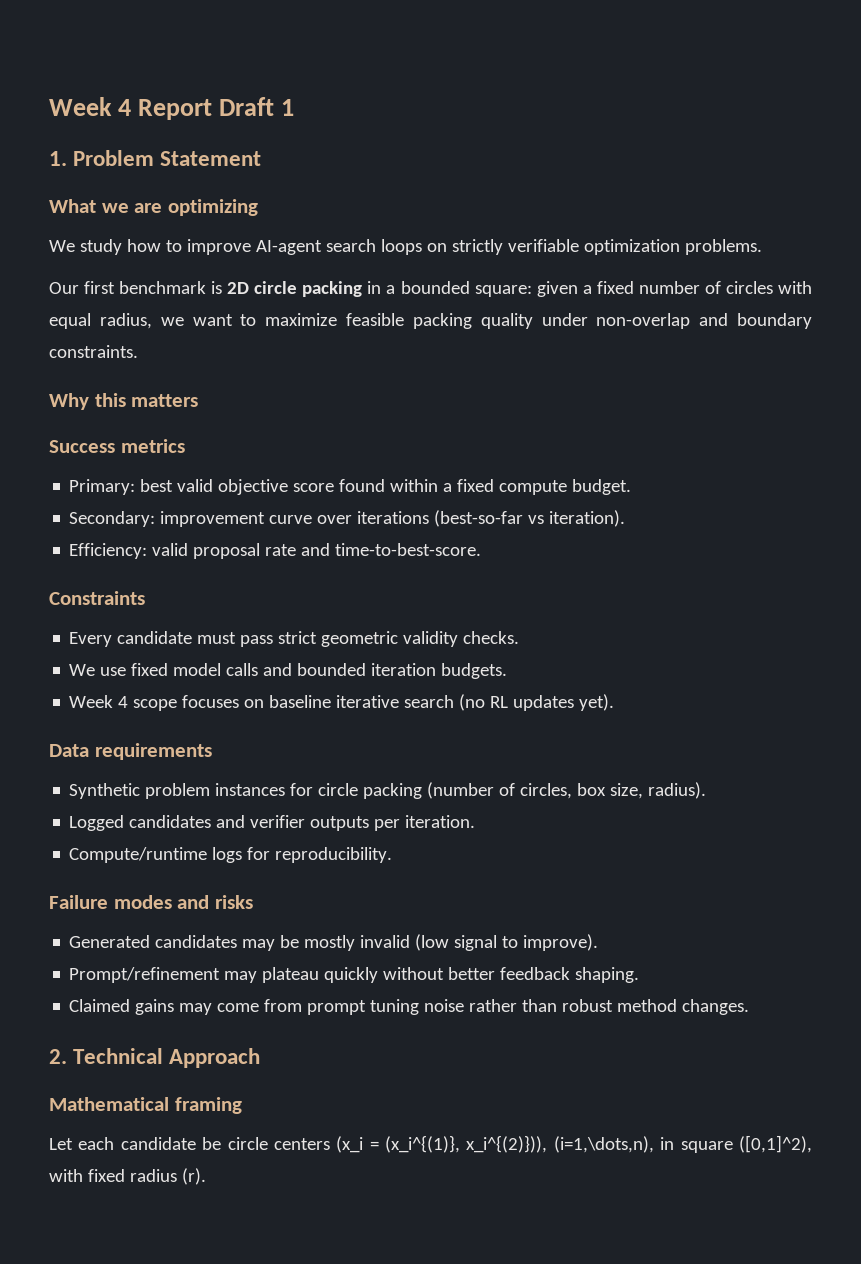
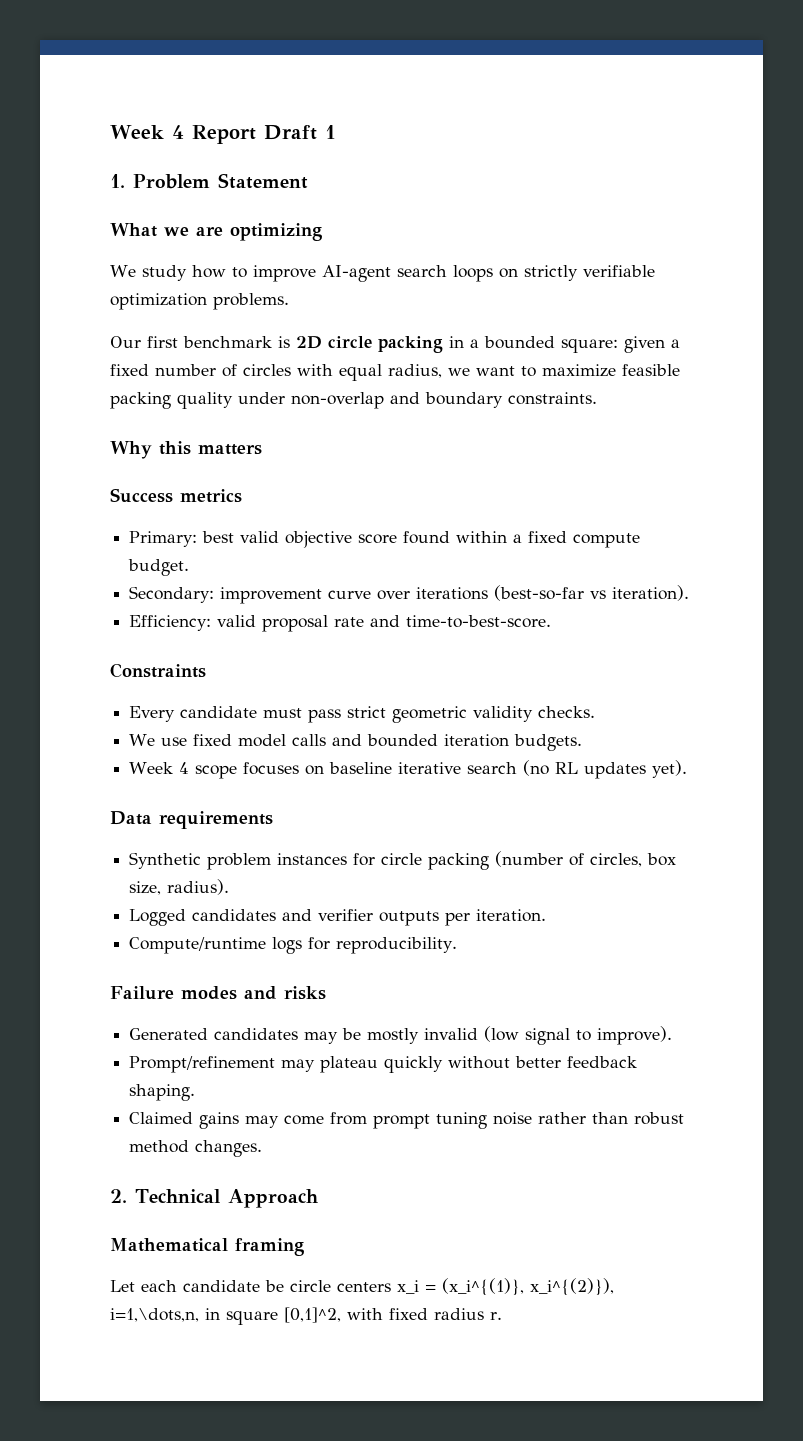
- Let each candidate be circle centers (x_i = (x_i^{(1)}, x_i^{(2)})), (i=1,\dots,n), in square ([0,1]^2), with fixed radius (r).
+ Let each candidate be circle centers x_i = (x_i^{(1)}, x_i^{(2)}), i=1,\dots,n, in square [0,1]^2, with fixed radius r.

